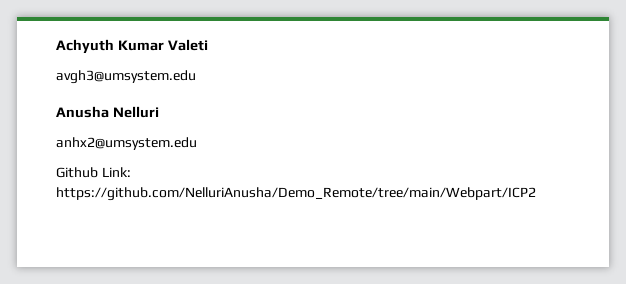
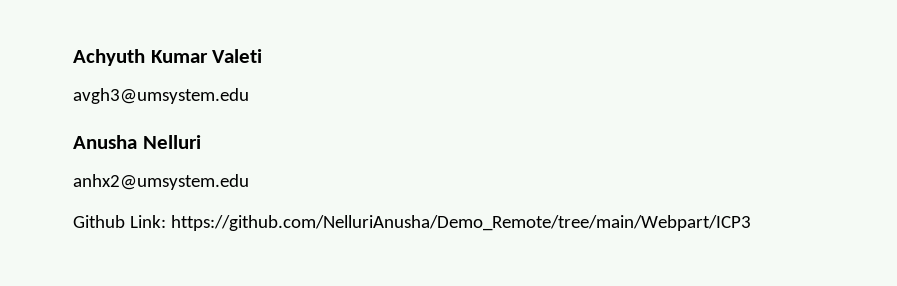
- Github Link: https://github.com/NelluriAnusha/Demo_Remote/tree/main/Webpart/ICP2
+ Github Link: https://github.com/NelluriAnusha/Demo_Remote/tree/main/Webpart/ICP3

